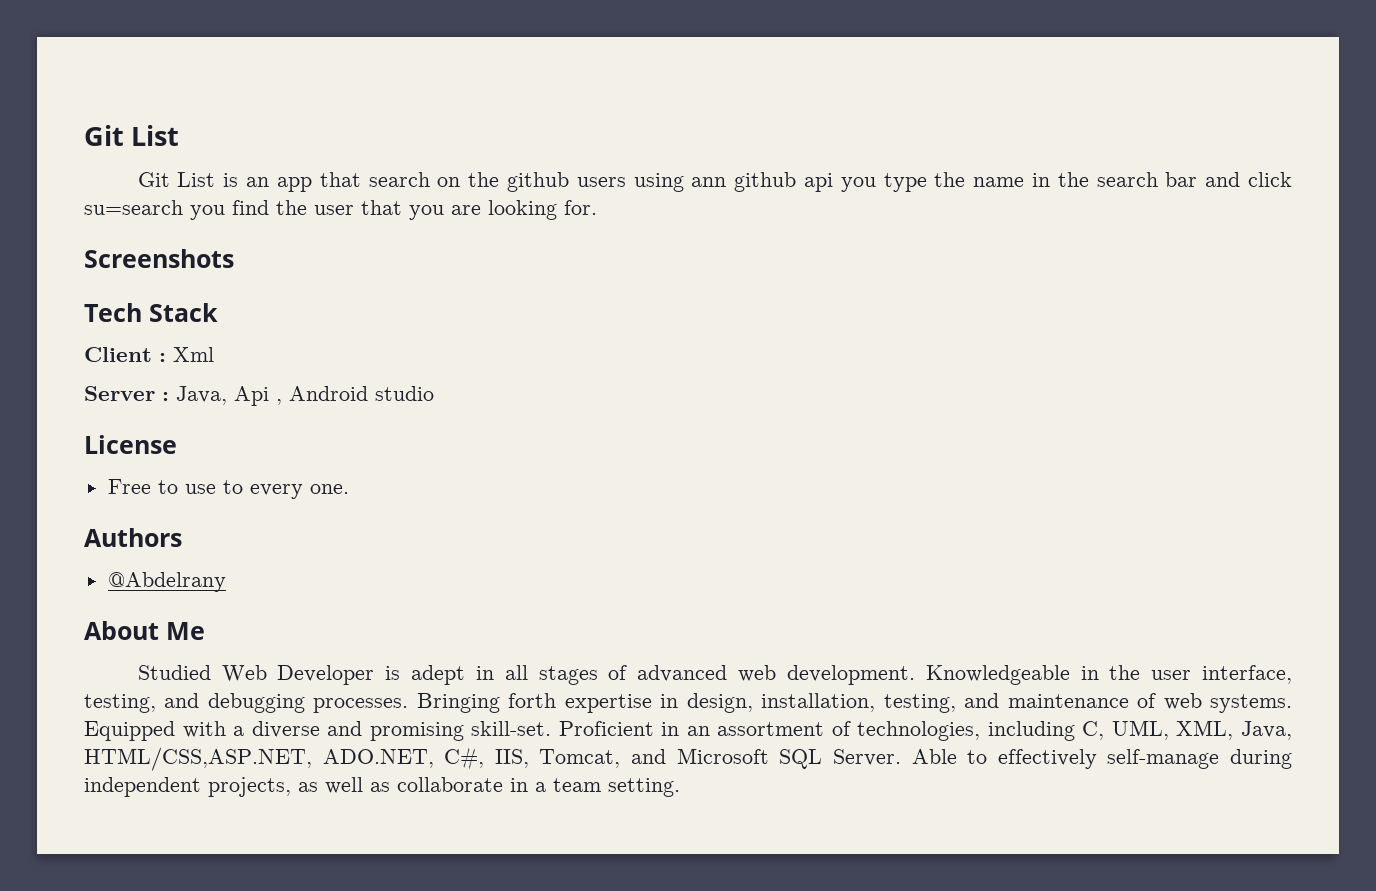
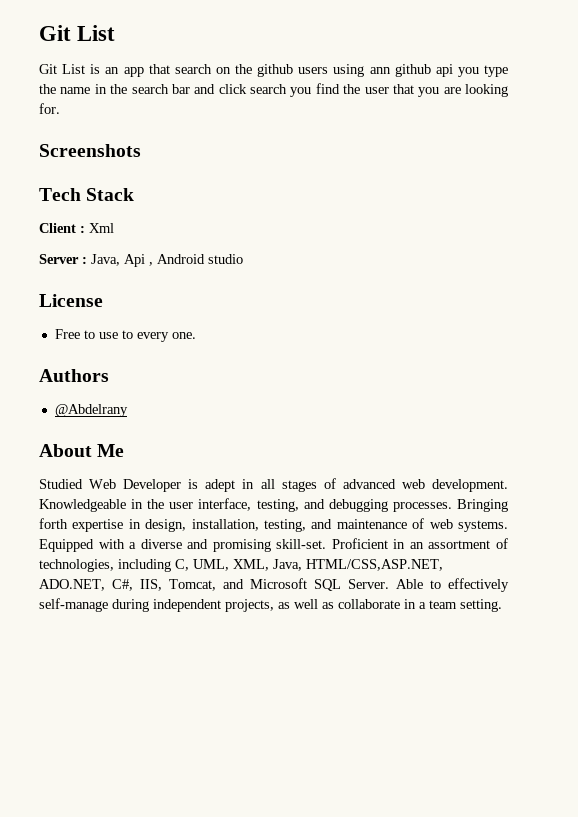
- Git List is an app that search on the github users using ann github api you type the name in the search bar and click su=search you find the user that you are looking for.
+ Git List is an app that search on the github users using ann github api you type the name in the search bar and click search you find the user that you are looking for.

